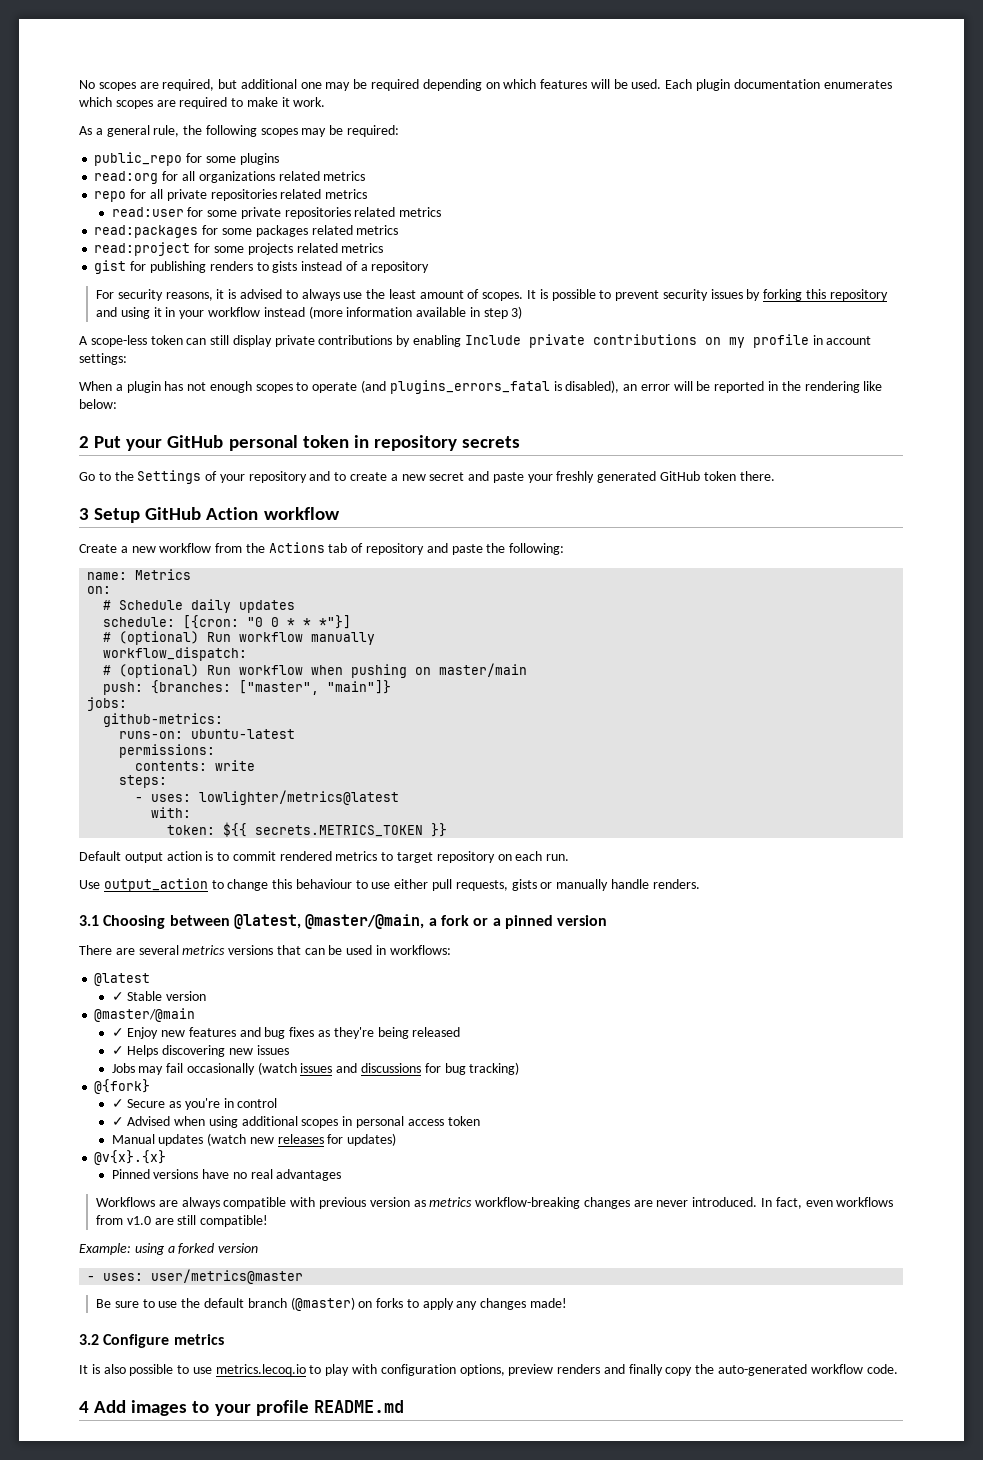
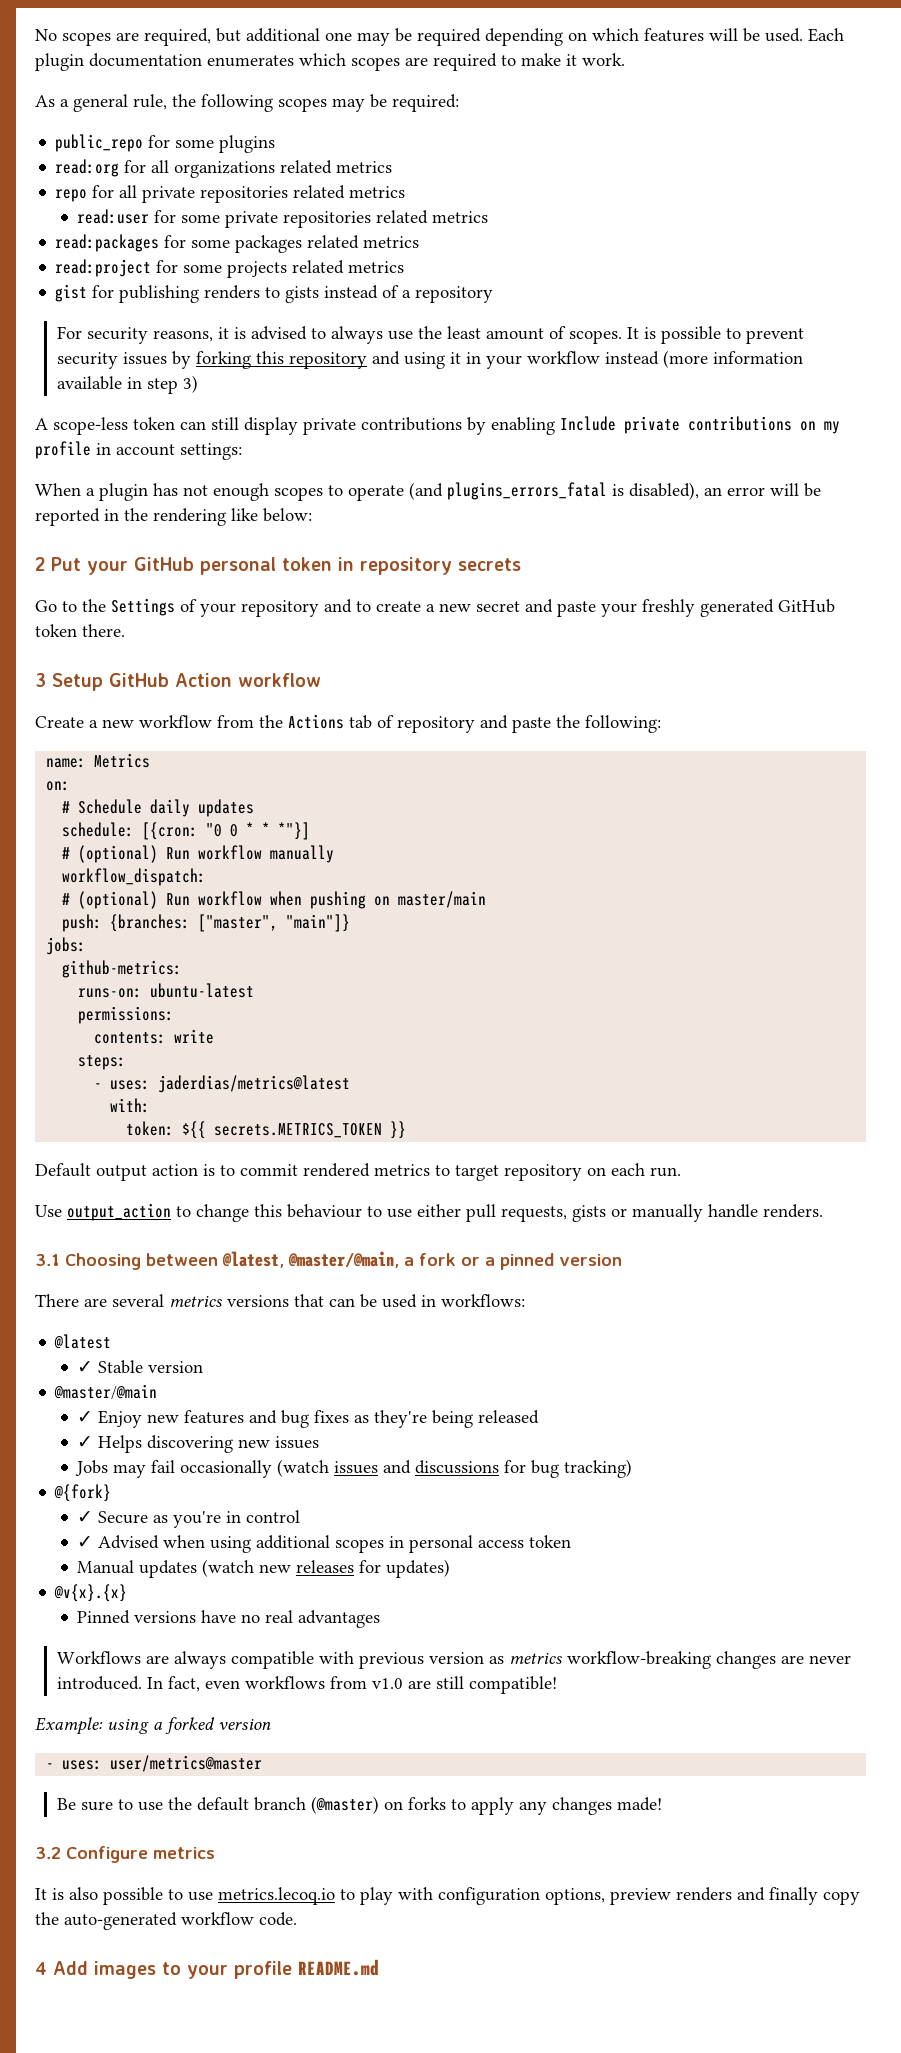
- - uses: lowlighter/metrics@latest
+ - uses: jaderdias/metrics@latest

